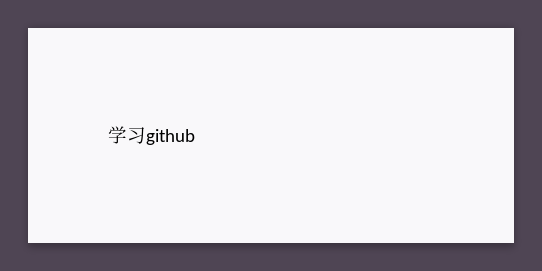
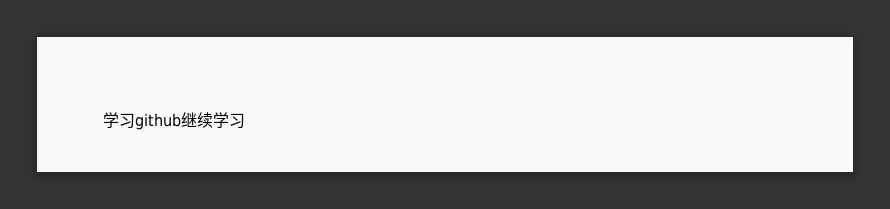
- 学习github
+ 学习github继续学习

